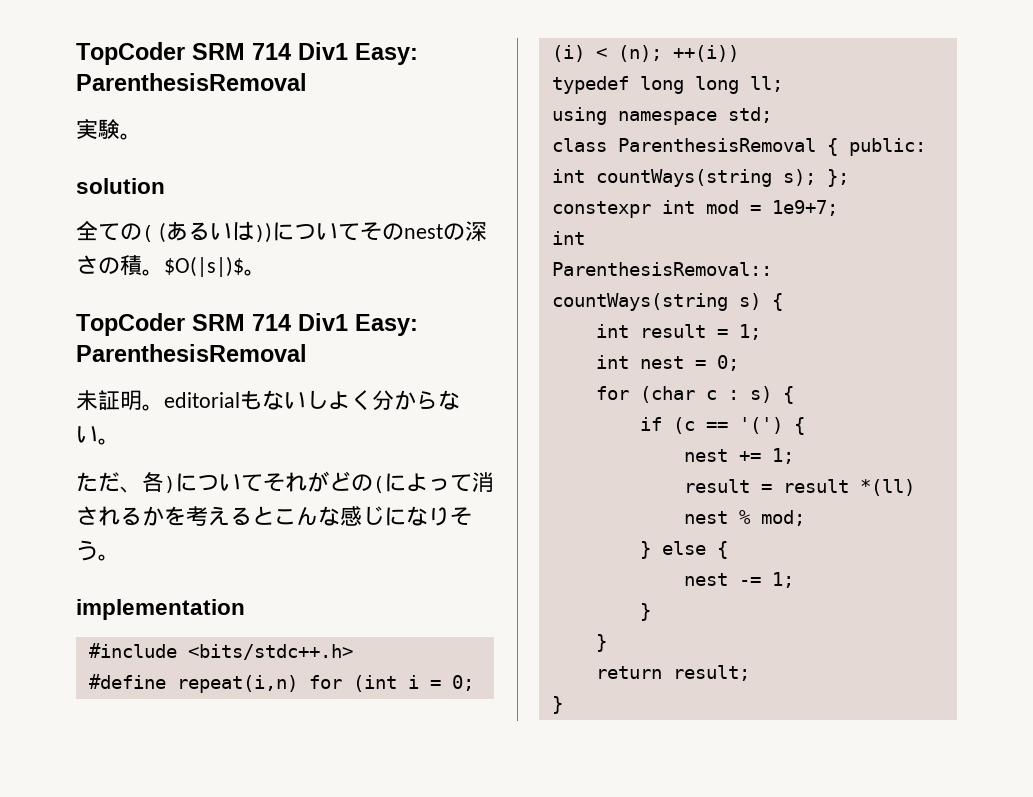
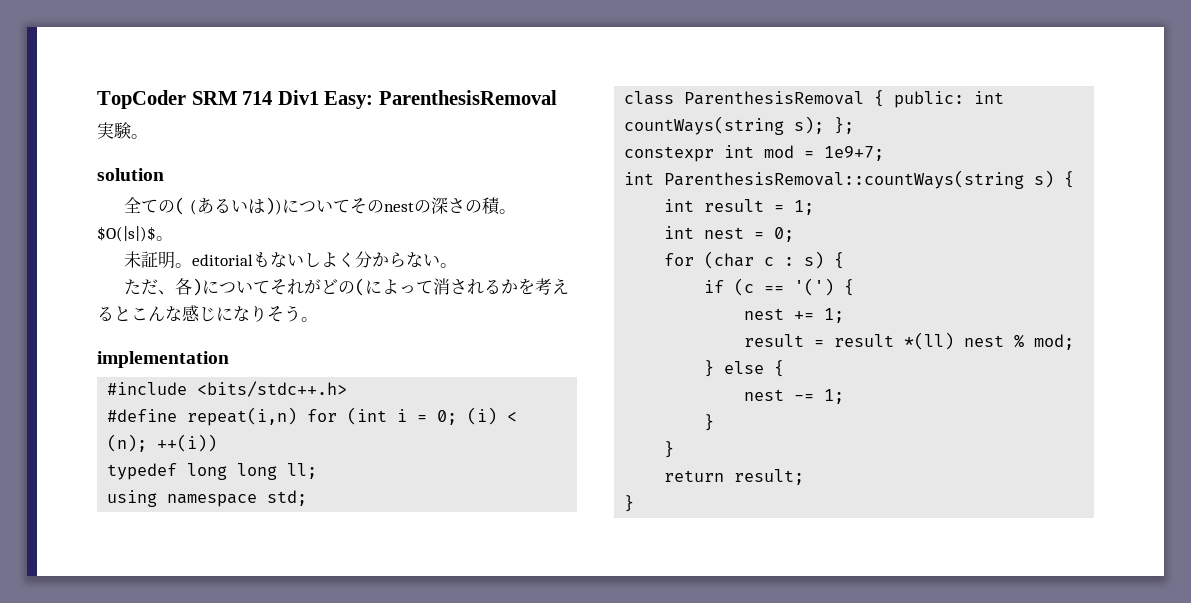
  $O(|s|)$。
- TopCoder SRM 714 Div1 Easy: ParenthesisRemoval

